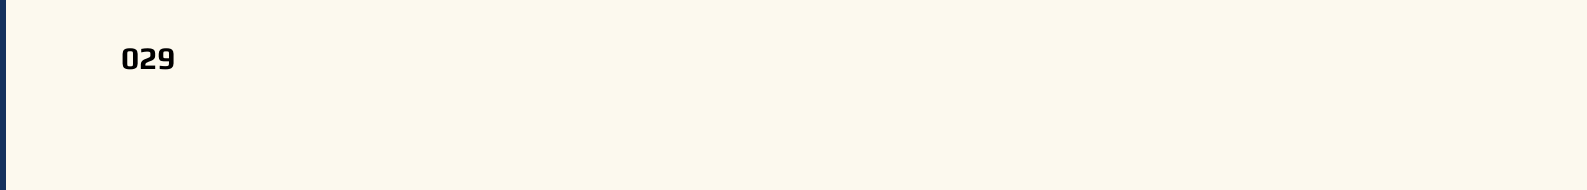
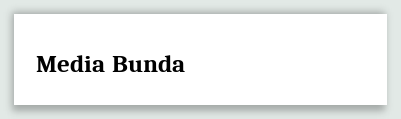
- 029
+ Media Bunda

